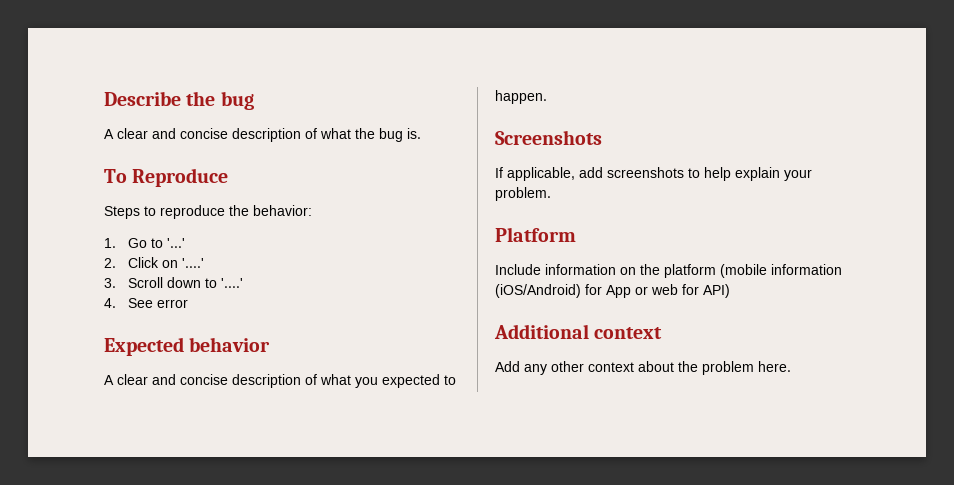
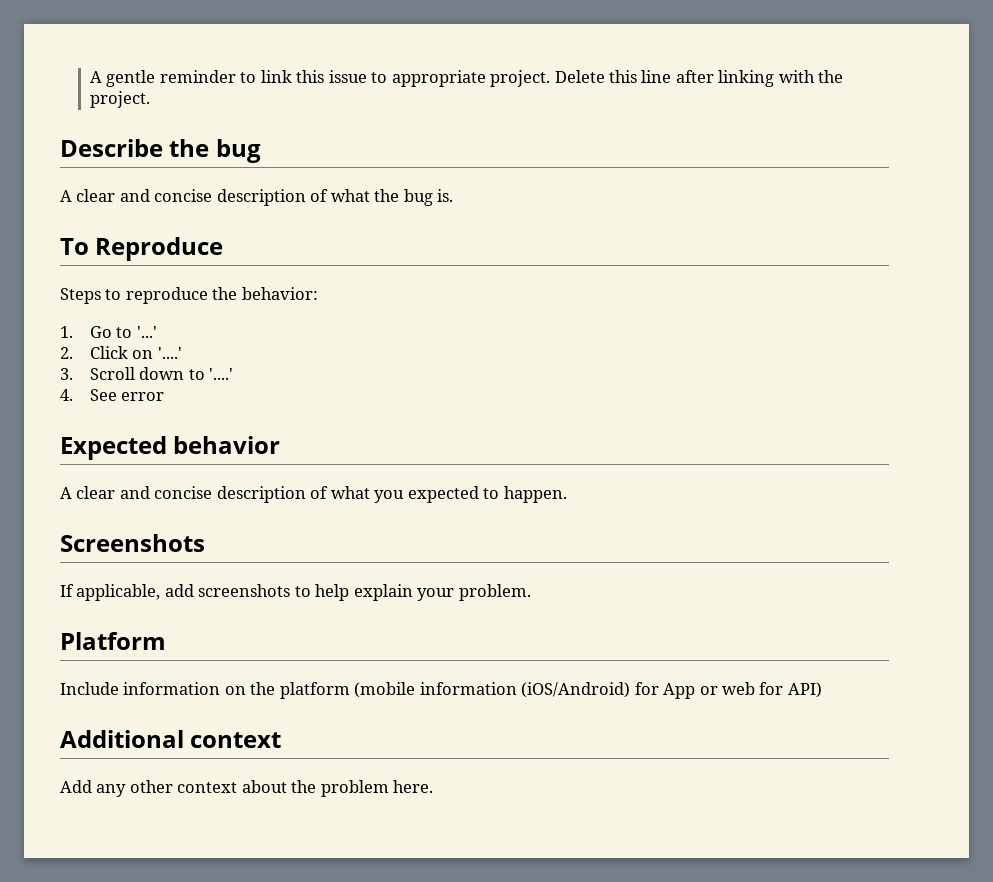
+ A gentle reminder to link this issue to appropriate project. Delete this line after linking with the project.

